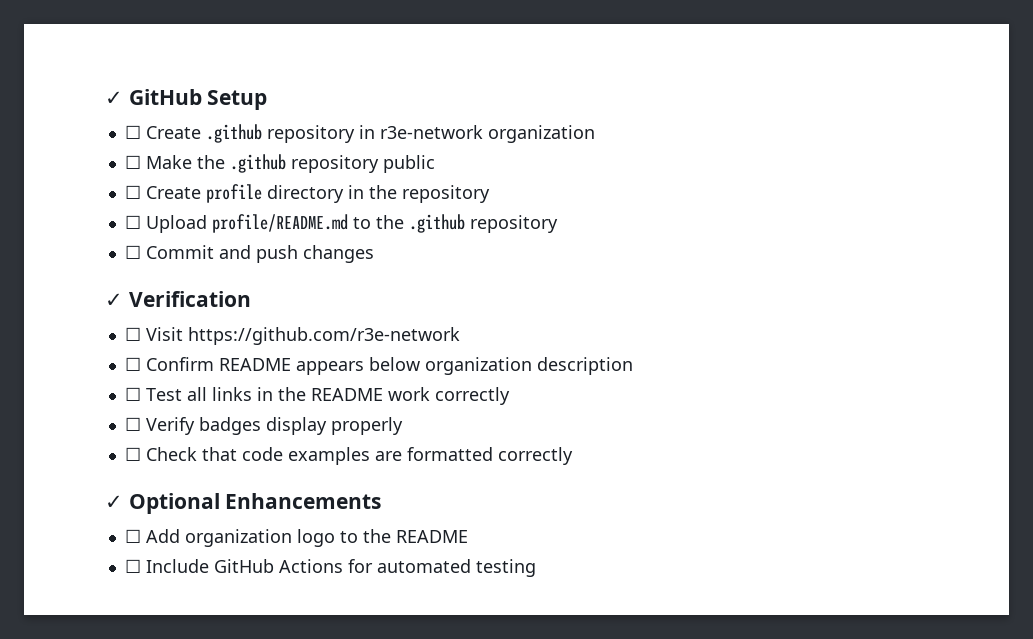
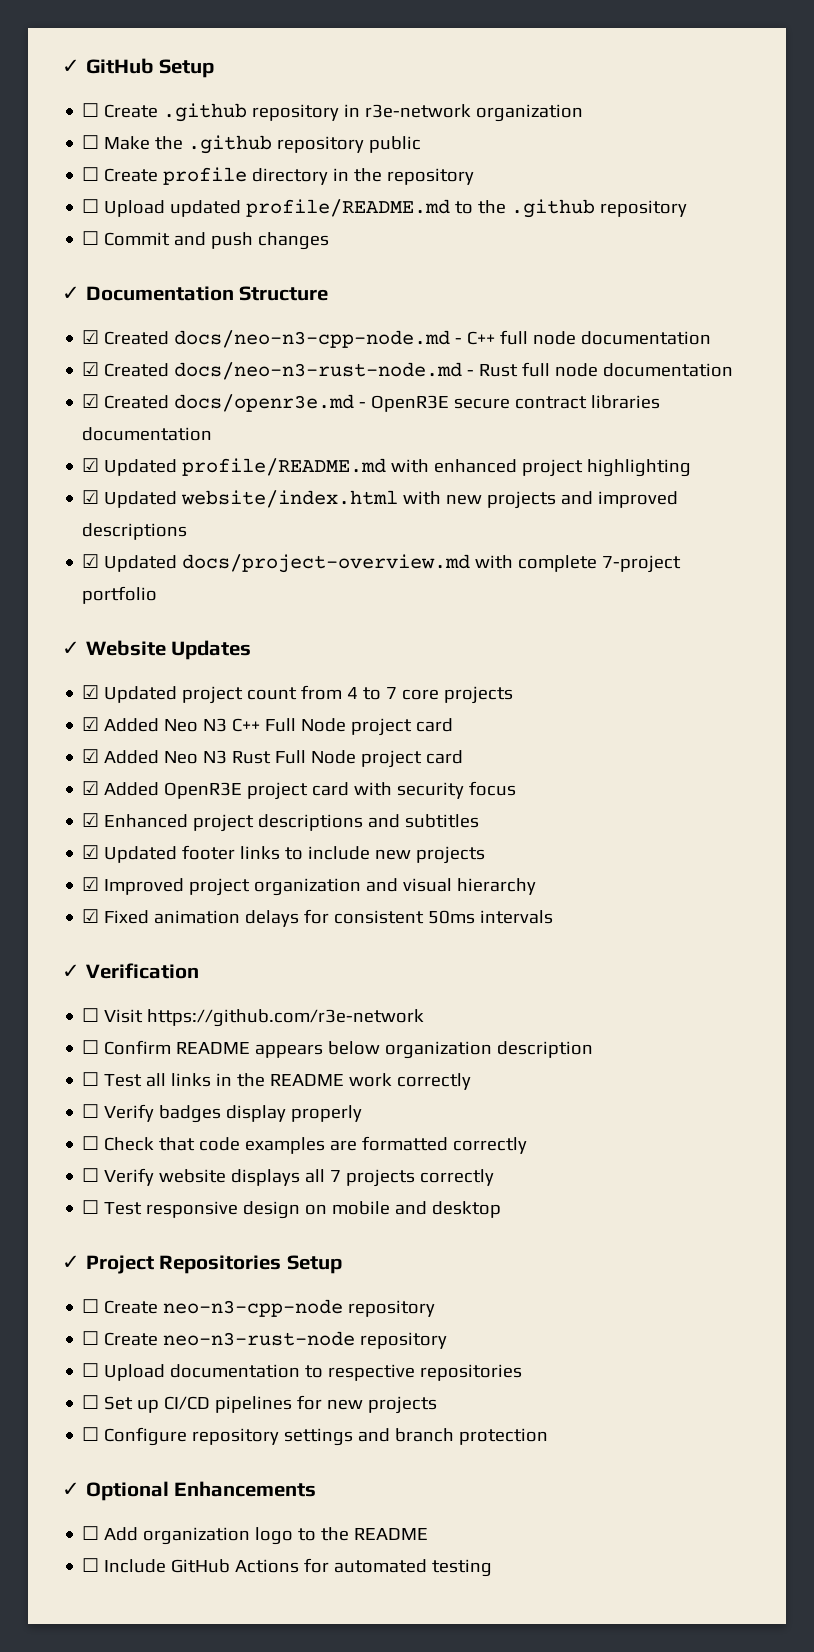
- ☐ Upload profile/README.md to the .github repository
+ ☐ Upload updated profile/README.md to the .github repository
+ ✓ Documentation Structure
+ ☑ Created docs/neo-n3-cpp-node.md - C++ full node documentation
+ ☑ Created docs/neo-n3-rust-node.md - Rust full node documentation
+ ☑ Created docs/openr3e.md - OpenR3E secure contract libraries documentation
+ ☑ Updated profile/README.md with enhanced project highlighting
+ ☑ Updated website/index.html with new projects and improved descriptions
+ ☑ Updated docs/project-overview.md with complete 7-project portfolio
+ ✓ Website Updates
+ ☑ Updated project count from 4 to 7 core projects
+ ☑ Added Neo N3 C++ Full Node project card
+ ☑ Added Neo N3 Rust Full Node project card
+ ☑ Added OpenR3E project card with security focus
+ ☑ Enhanced project descriptions and subtitles
+ ☑ Updated footer links to include new projects
+ ☑ Improved project organization and visual hierarchy
+ ☑ Fixed animation delays for consistent 50ms intervals
+ ☐ Verify website displays all 7 projects correctly
+ ☐ Test responsive design on mobile and desktop
+ ✓ Project Repositories Setup
+ ☐ Create neo-n3-cpp-node repository
+ ☐ Create neo-n3-rust-node repository
+ ☐ Upload documentation to respective repositories
+ ☐ Set up CI/CD pipelines for new projects
+ ☐ Configure repository settings and branch protection

